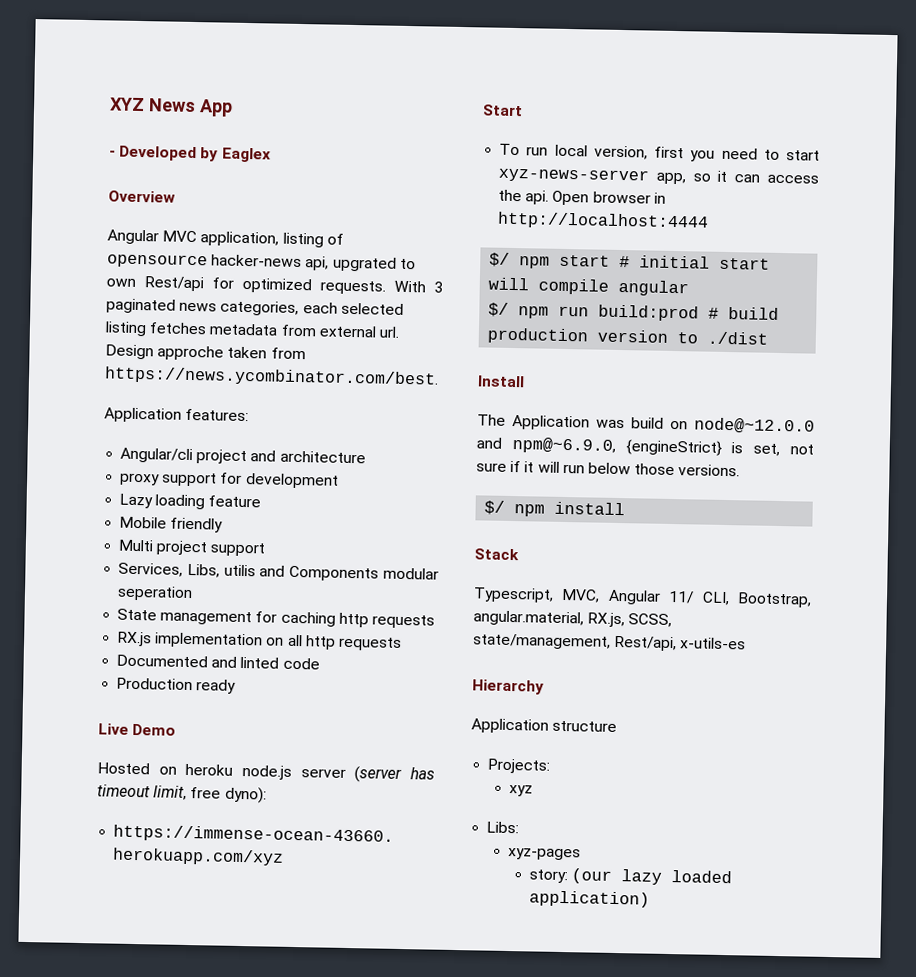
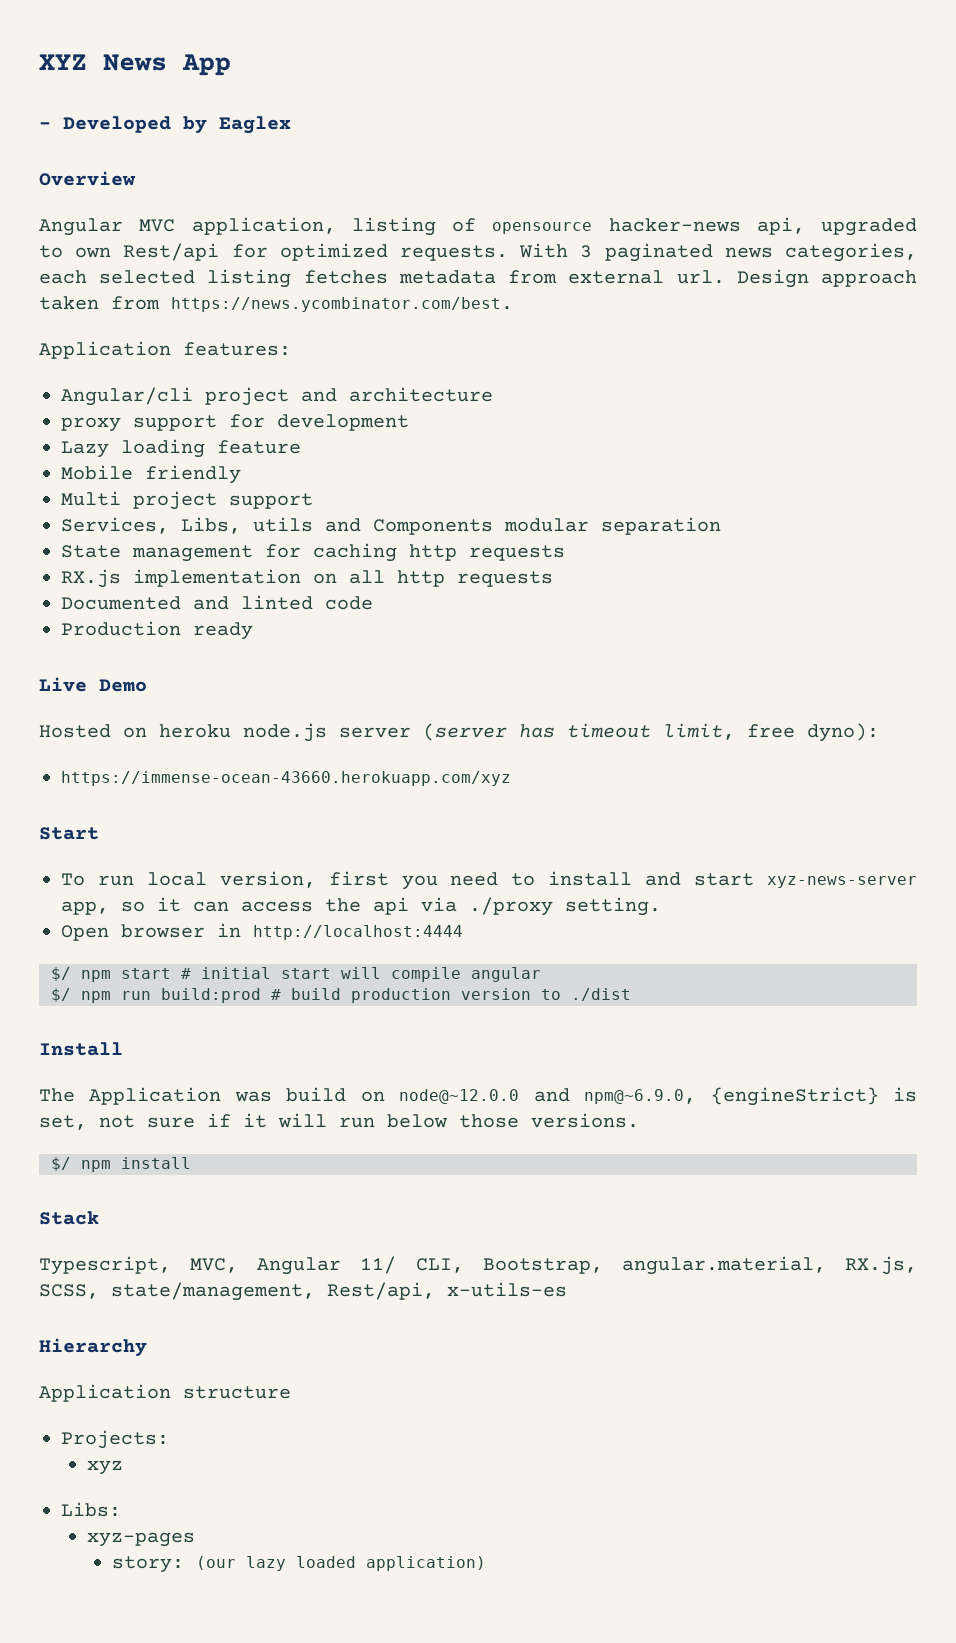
- Angular MVC application, listing of opensource hacker-news api, upgrated to own Rest/api for optimized requests.
+ Angular MVC application, listing of opensource hacker-news api, upgraded to own Rest/api for optimized requests.
- Design approche taken from https://news.ycombinator.com/best.
+ Design approach taken from https://news.ycombinator.com/best.
- Services, Libs, utilis and Components modular seperation
+ Services, Libs, utils and Components modular separation
- To run local version, first you need to start xyz-news-server app, so it can access the api. Open browser in http://localhost:4444
+ To run local version, first you need to install and start xyz-news-server app, so it can access the api via ./proxy setting.
+ Open browser in http://localhost:4444

